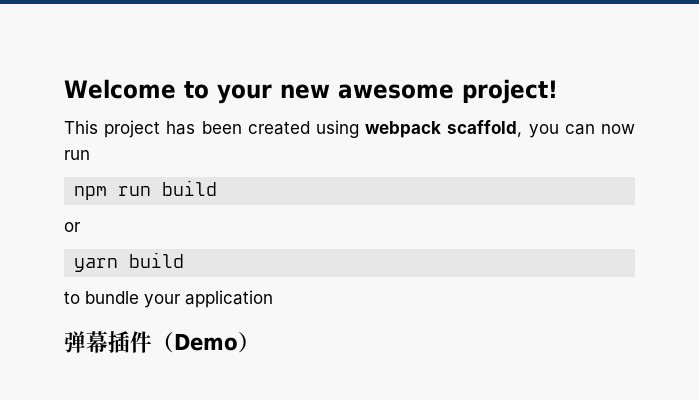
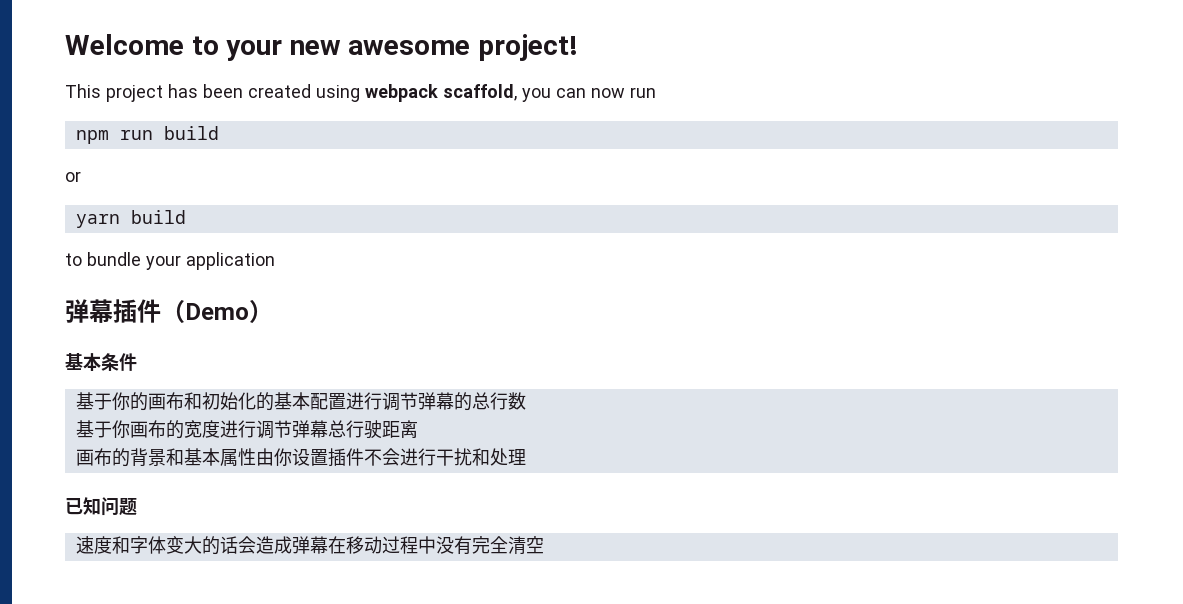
+ 基本条件
+ 基于你的画布和初始化的基本配置进行调节弹幕的总行数
+ 基于你画布的宽度进行调节弹幕总行驶距离
+ 画布的背景和基本属性由你设置插件不会进行干扰和处理
+ 已知问题
+ 速度和字体变大的话会造成弹幕在移动过程中没有完全清空

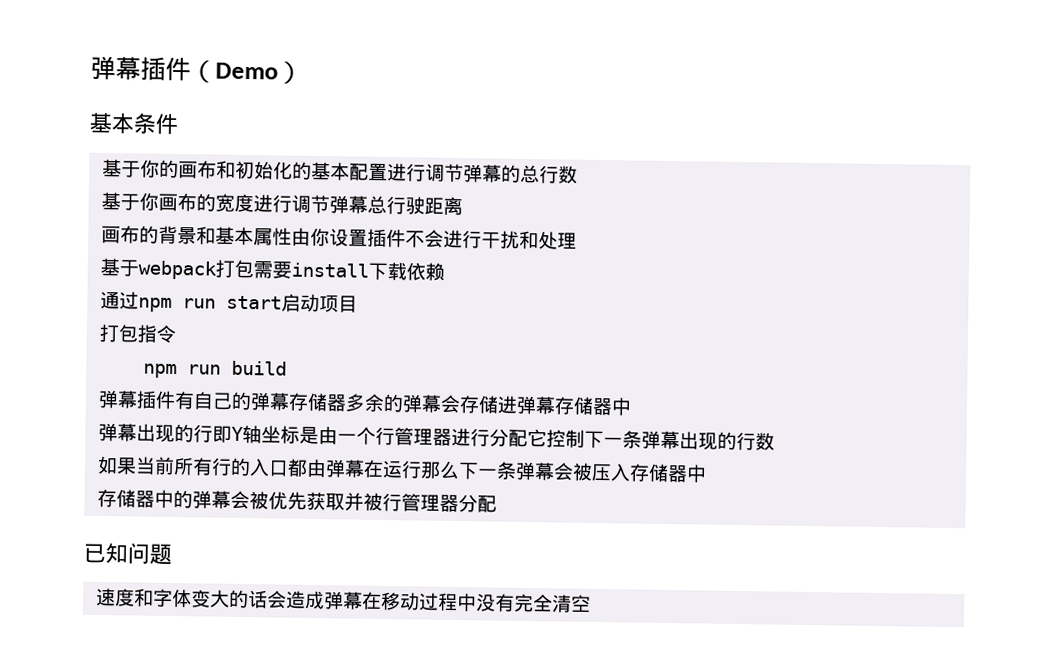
- Welcome to your new awesome project!
- This project has been created using webpack scaffold, you can now run
- npm run build
- or
- yarn build
- to bundle your application
+ 基于webpack打包需要install下载依赖
+ 通过npm run start启动项目
+ 打包指令
+ npm run build
+ 弹幕插件有自己的弹幕存储器多余的弹幕会存储进弹幕存储器中
+ 弹幕出现的行即Y轴坐标是由一个行管理器进行分配它控制下一条弹幕出现的行数
+ 如果当前所有行的入口都由弹幕在运行那么下一条弹幕会被压入存储器中
+ 存储器中的弹幕会被优先获取并被行管理器分配

